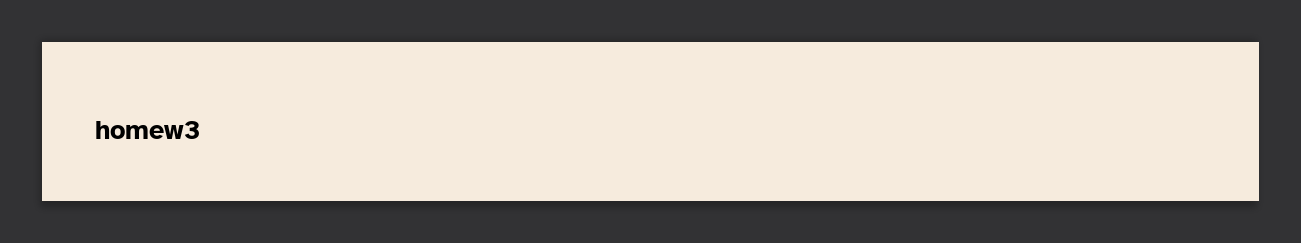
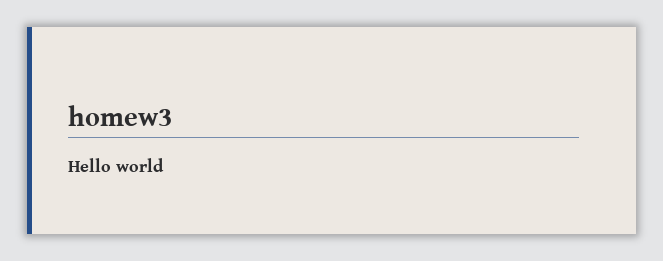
+ Hello world

